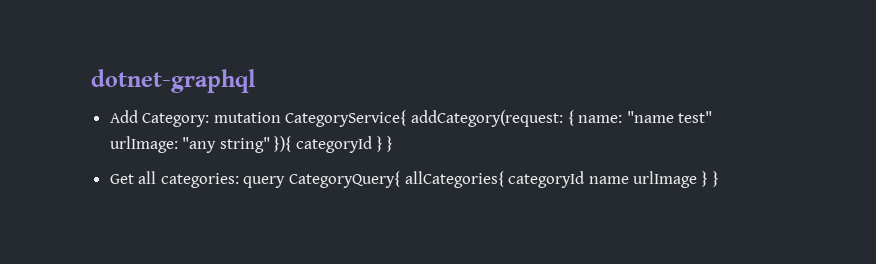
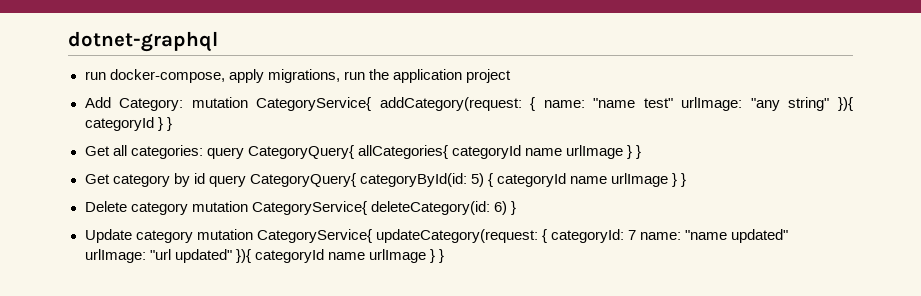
+ run docker-compose, apply migrations, run the application project
+ Get category by id query CategoryQuery{ categoryById(id: 5) { categoryId name urlImage } }
+ Delete category mutation CategoryService{ deleteCategory(id: 6) }
+ Update category mutation CategoryService{ updateCategory(request: { categoryId: 7 name: "name updated" urlImage: "url updated" }){ categoryId name urlImage } }

